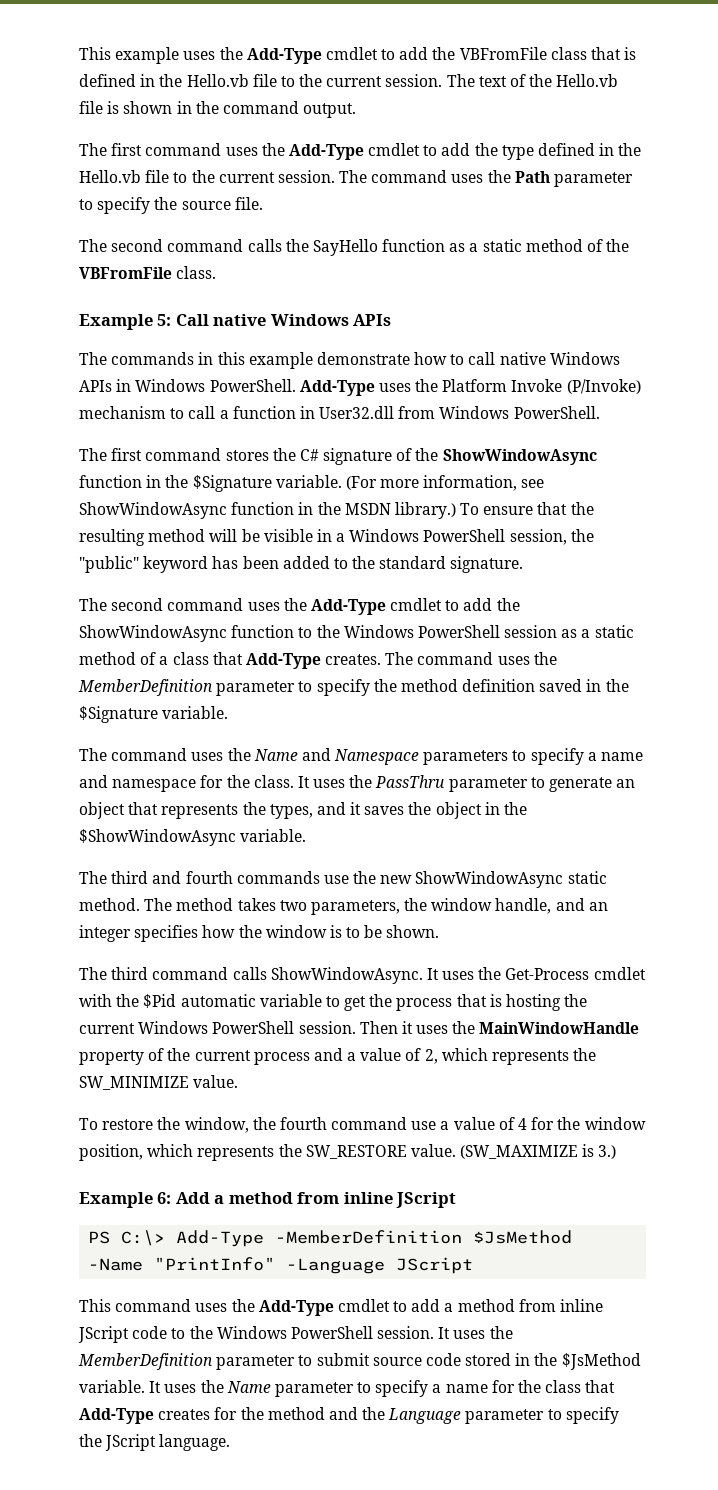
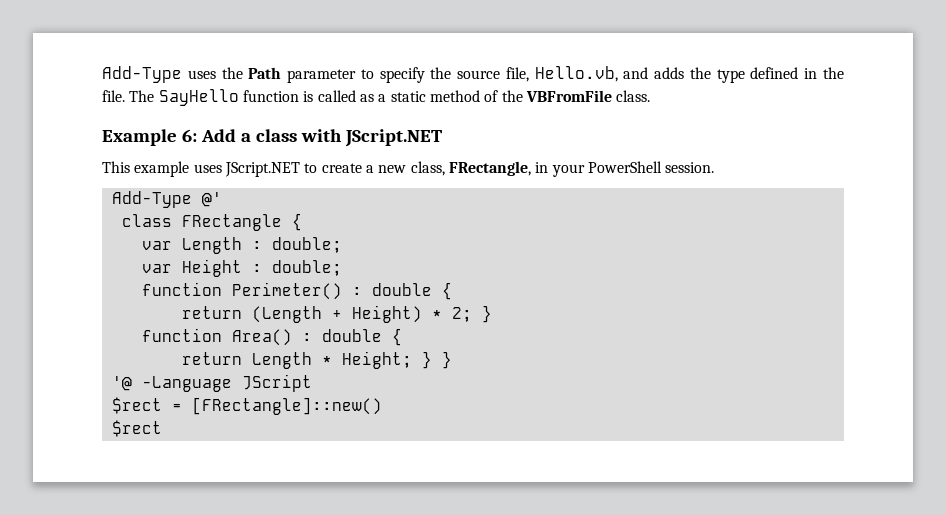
- This example uses the Add-Type cmdlet to add the VBFromFile class that is defined in the Hello.vb file to the current session. The text of the Hello.vb file is shown in the command output.
- The first command uses the Add-Type cmdlet to add the type defined in the Hello.vb file to the current session. The command uses the Path parameter to specify the source file.
- The second command calls the SayHello function as a static method of the VBFromFile class.
+ Add-Type uses the Path parameter to specify the source file, Hello.vb, and adds the type defined in the file. The SayHello function is called as a static method of the VBFromFile class.
- Example 5: Call native Windows APIs
- The commands in this example demonstrate how to call native Windows APIs in Windows PowerShell. Add-Type uses the Platform Invoke (P/Invoke) mechanism to call a function in User32.dll from Windows PowerShell.
- The first command stores the C# signature of the ShowWindowAsync function in the $Signature variable. (For more information, see ShowWindowAsync function in the MSDN library.) To ensure that the resulting method will be visible in a Windows PowerShell session, the "public" keyword has been added to the standard signature.
- The second command uses the Add-Type cmdlet to add the ShowWindowAsync function to the Windows PowerShell session as a static method of a class that Add-Type creates. The command uses the MemberDefinition parameter to specify the method definition saved in the $Signature variable.
- The command uses the Name and Namespace parameters to specify a name and namespace for the class. It uses the PassThru parameter to generate an object that represents the types, and it saves the object in the $ShowWindowAsync variable.
- The third and fourth commands use the new ShowWindowAsync static method. The method takes two parameters, the window handle, and an integer specifies how the window is to be shown.
- The third command calls ShowWindowAsync. It uses the Get-Process cmdlet with the $Pid automatic variable to get the process that is hosting the current Windows PowerShell session. Then it uses the MainWindowHandle property of the current process and a value of 2, which represents the SW_MINIMIZE value.
- To restore the window, the fourth command use a value of 4 for the window position, which represents the SW_RESTORE value. (SW_MAXIMIZE is 3.)
- Example 6: Add a method from inline JScript
- PS C:\> Add-Type -MemberDefinition $JsMethod -Name "PrintInfo" -Language JScript
- This command uses the Add-Type cmdlet to add a method from inline JScript code to the Windows PowerShell session. It uses the MemberDefinition parameter to submit source code stored in the $JsMethod variable. It uses the Name parameter to specify a name for the class that Add-Type creates for the method and the Language parameter to specify the JScript language.
+ Example 6: Add a class with JScript.NET
+ This example uses JScript.NET to create a new class, FRectangle, in your PowerShell session.
+ Add-Type @'
+ class FRectangle {
+ var Length : double;
+ var Height : double;
+ function Perimeter() : double {
+ return (Length + Height) * 2; }
+ function Area() : double {
+ return Length * Height; } }
+ '@ -Language JScript
+ $rect = [FRectangle]::new()
+ $rect

